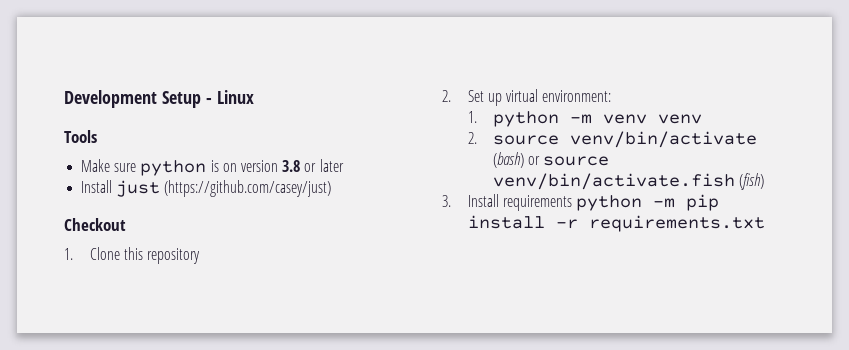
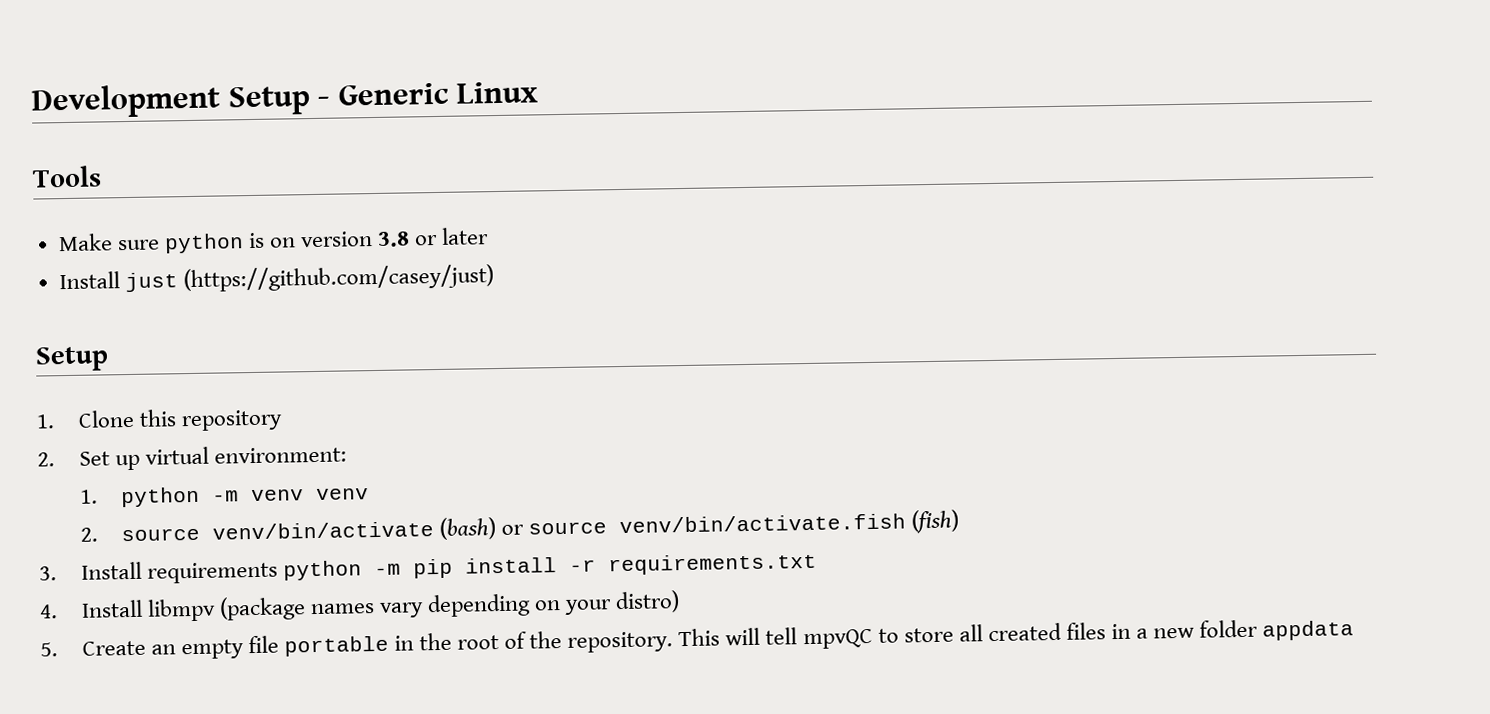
- Development Setup - Linux
+ Development Setup - Generic Linux
  Install just (https://github.com/casey/just)
- Checkout
+ Setup
+ 4. Install libmpv (package names vary depending on your distro)
+ 5. Create an empty file portable in the root of the repository. This will tell mpvQC to store all created files in a new folder appdata

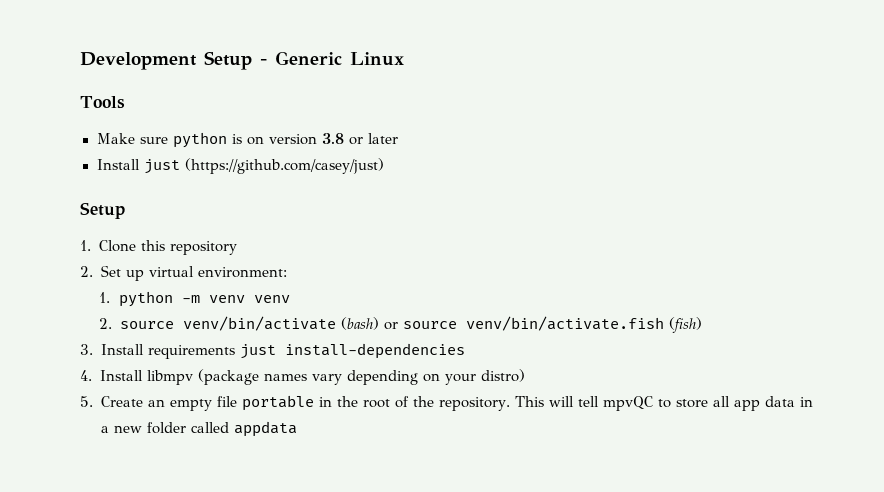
- 3. Install requirements python -m pip install -r requirements.txt
+ 3. Install requirements just install-dependencies
- This will tell mpvQC to store all created files in a new folder appdata
+ This will tell mpvQC to store all app data in a new folder called appdata

